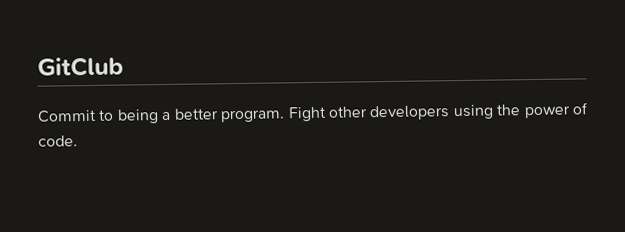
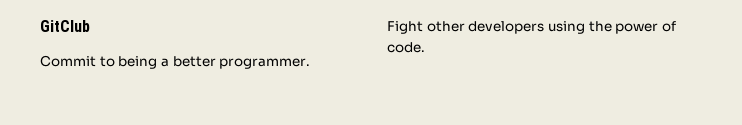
- Commit to being a better program.
+ Commit to being a better programmer.

